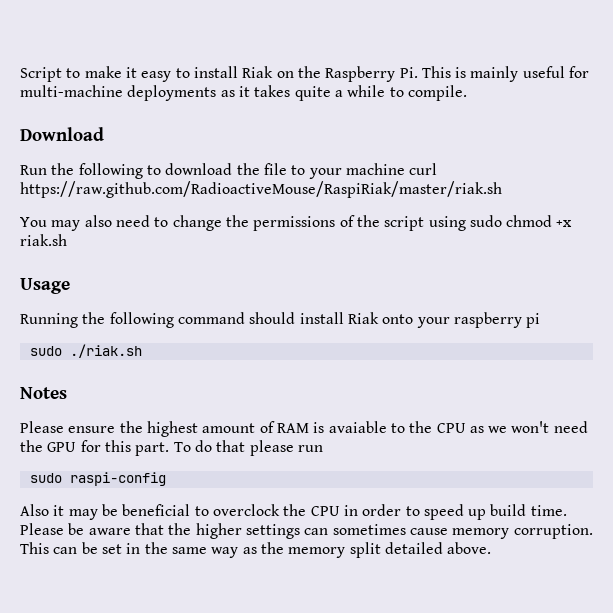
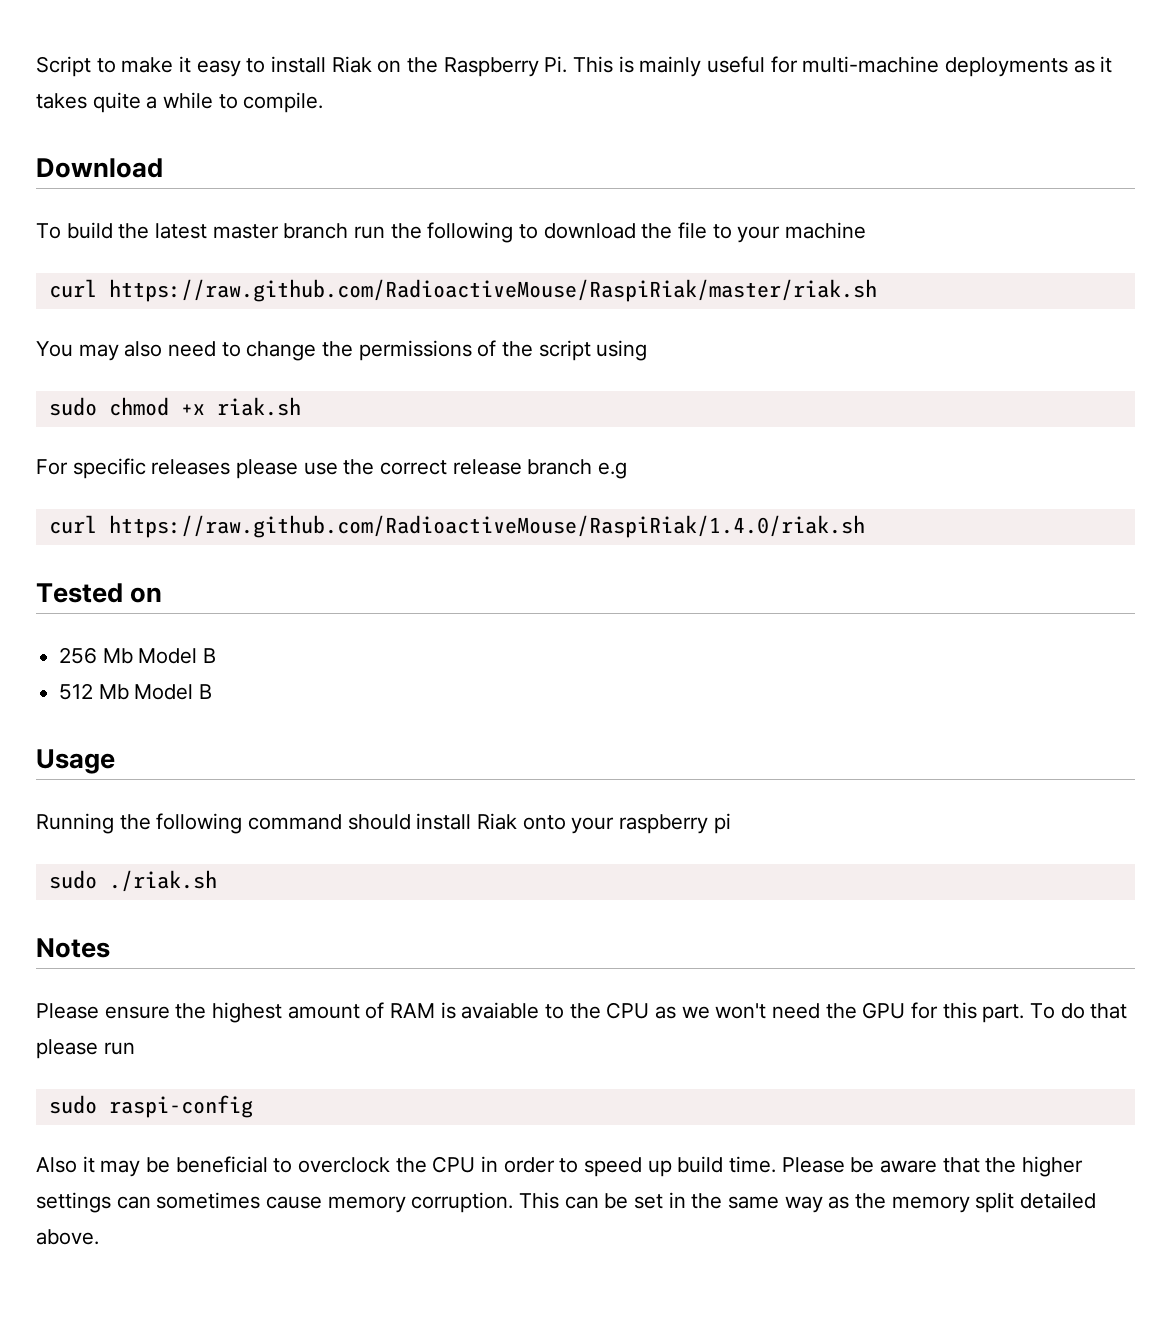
- Run the following to download the file to your machine curl https://raw.github.com/RadioactiveMouse/RaspiRiak/master/riak.sh
+ To build the latest master branch run the following to download the file to your machine
+ curl https://raw.github.com/RadioactiveMouse/RaspiRiak/master/riak.sh
- You may also need to change the permissions of the script using sudo chmod +x riak.sh
+ You may also need to change the permissions of the script using
+ sudo chmod +x riak.sh
+ For specific releases please use the correct release branch e.g
+ curl https://raw.github.com/RadioactiveMouse/RaspiRiak/1.4.0/riak.sh
+ Tested on
+ 256 Mb Model B
+ 512 Mb Model B

